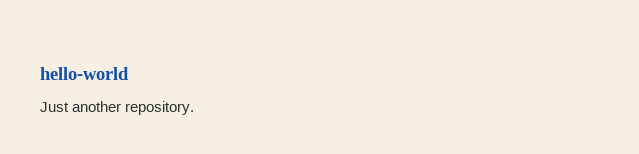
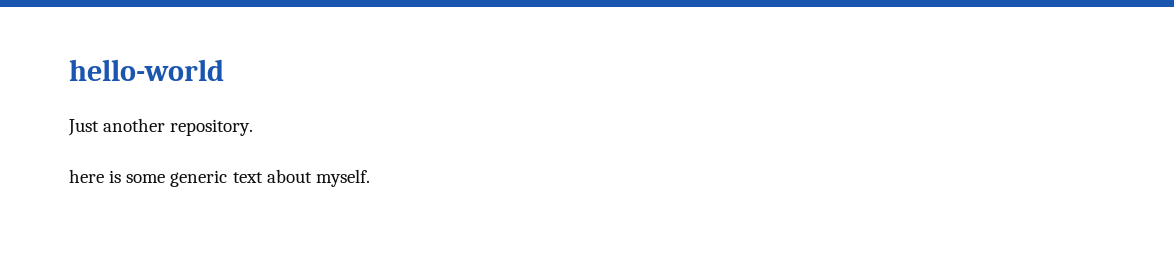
+ here is some generic text about myself.

